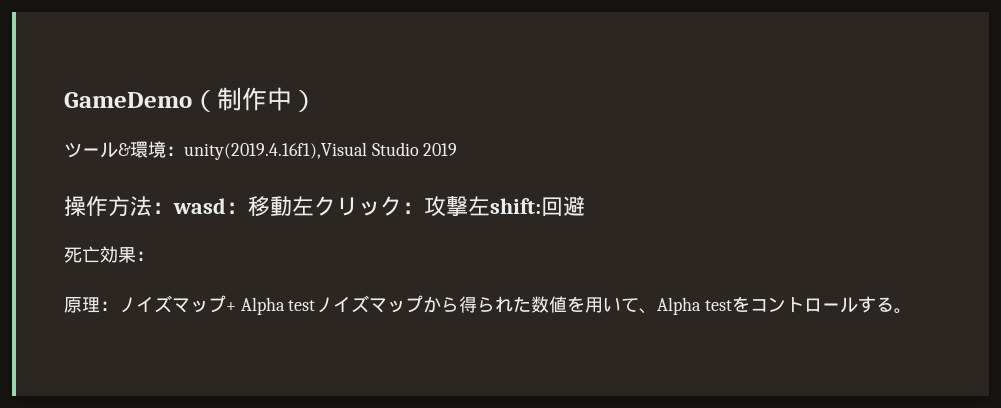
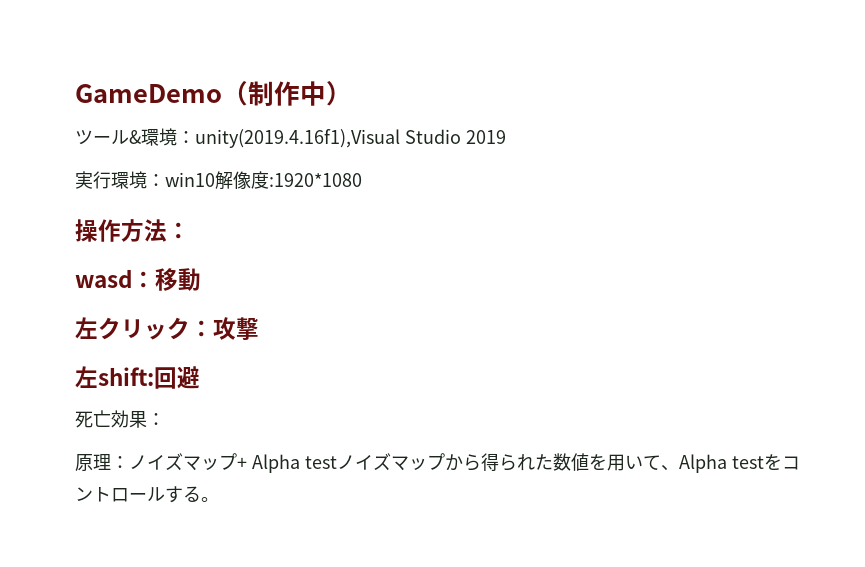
+ 実行環境：win10解像度:1920*1080
- 操作方法：wasd：移動左クリック：攻撃左shift:回避
+ 操作方法：
+ wasd：移動
+ 左クリック：攻撃
+ 左shift:回避

